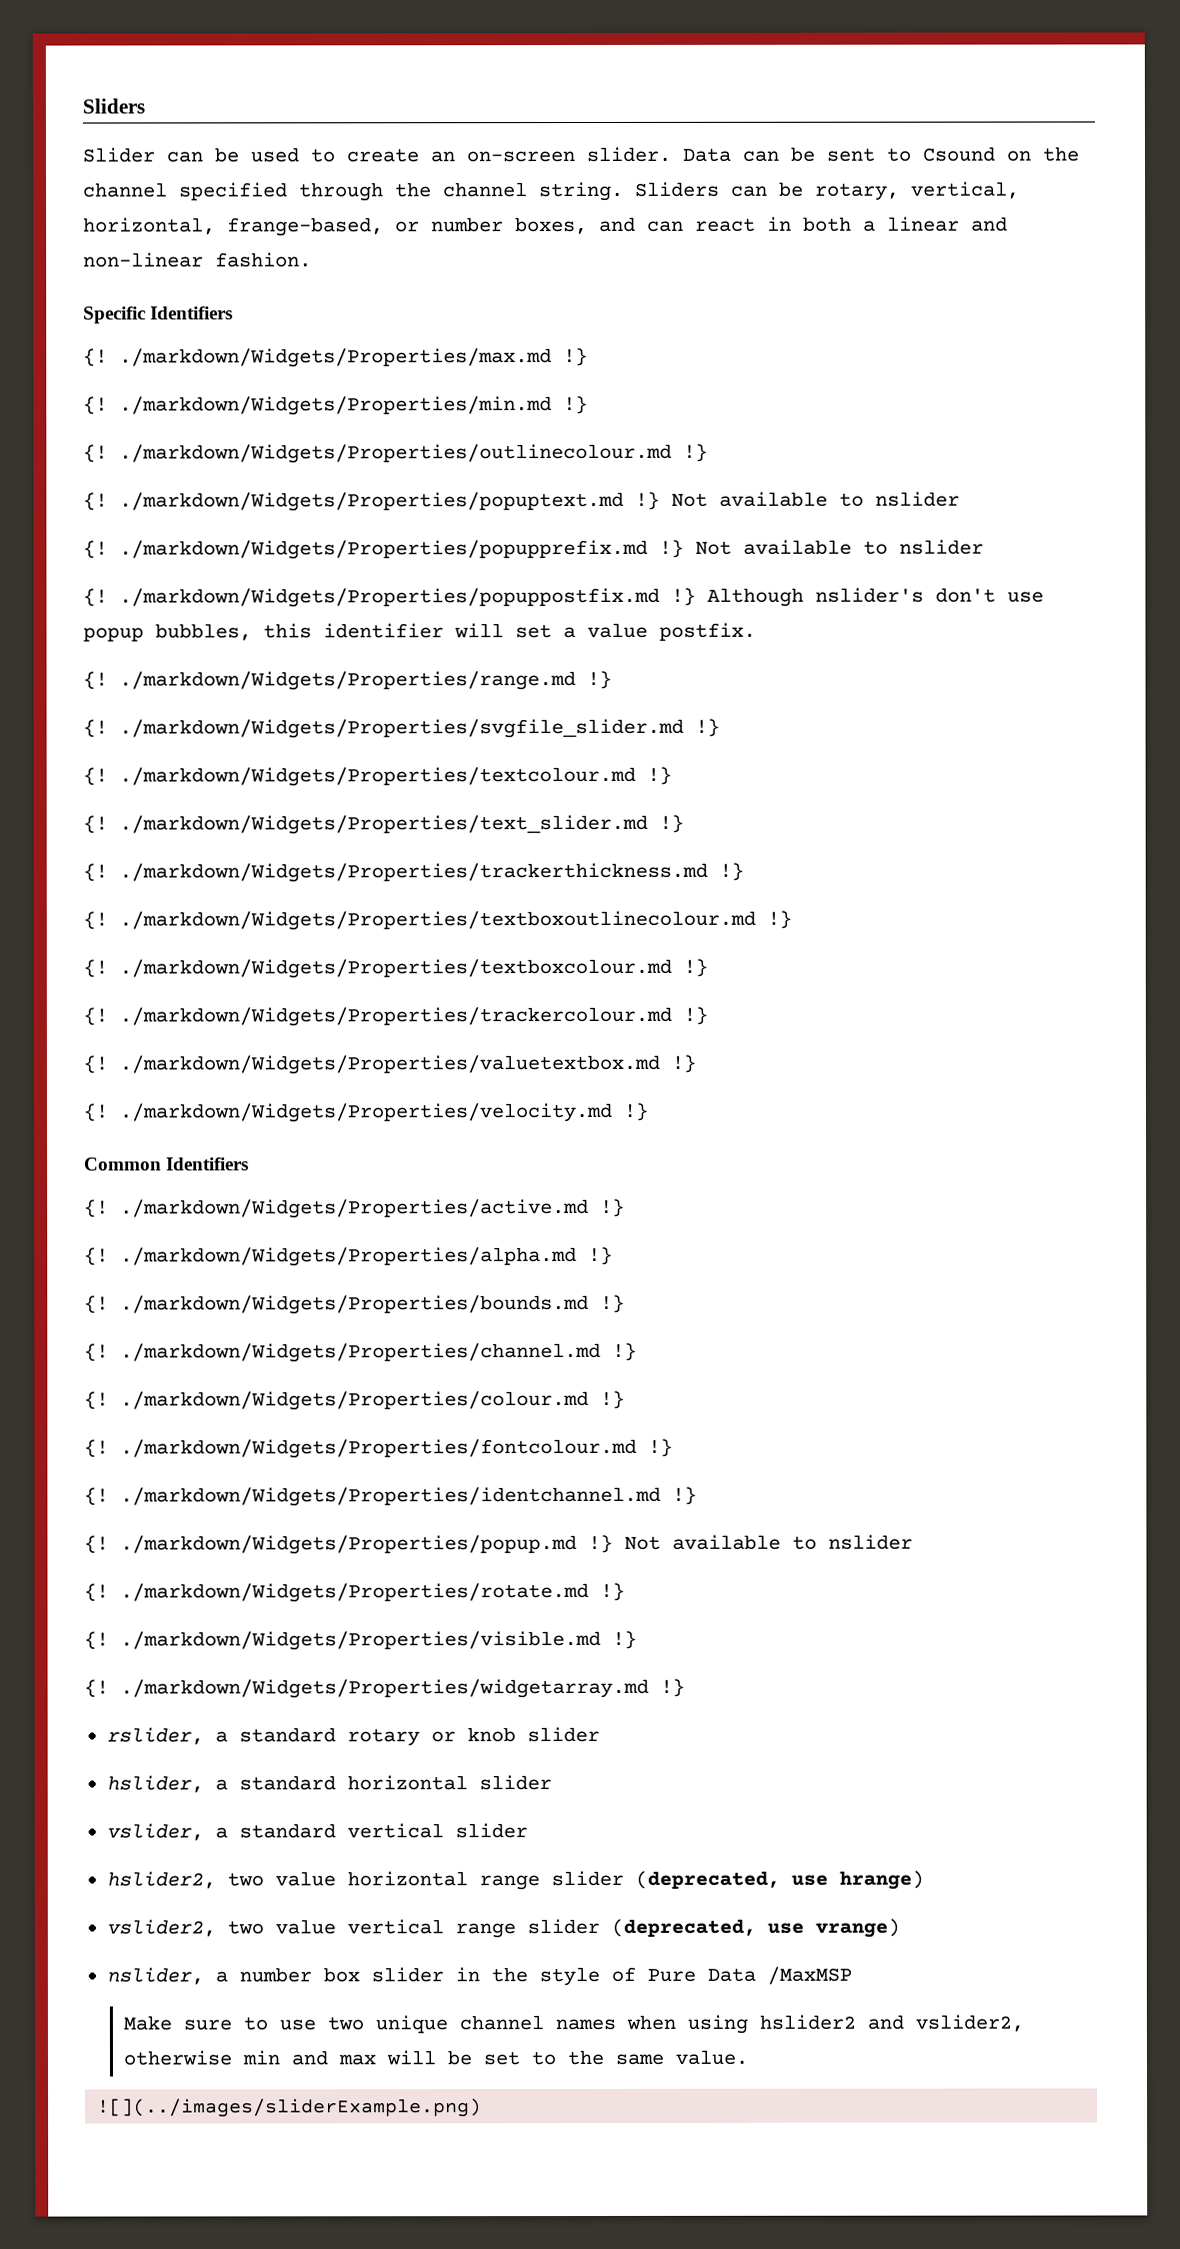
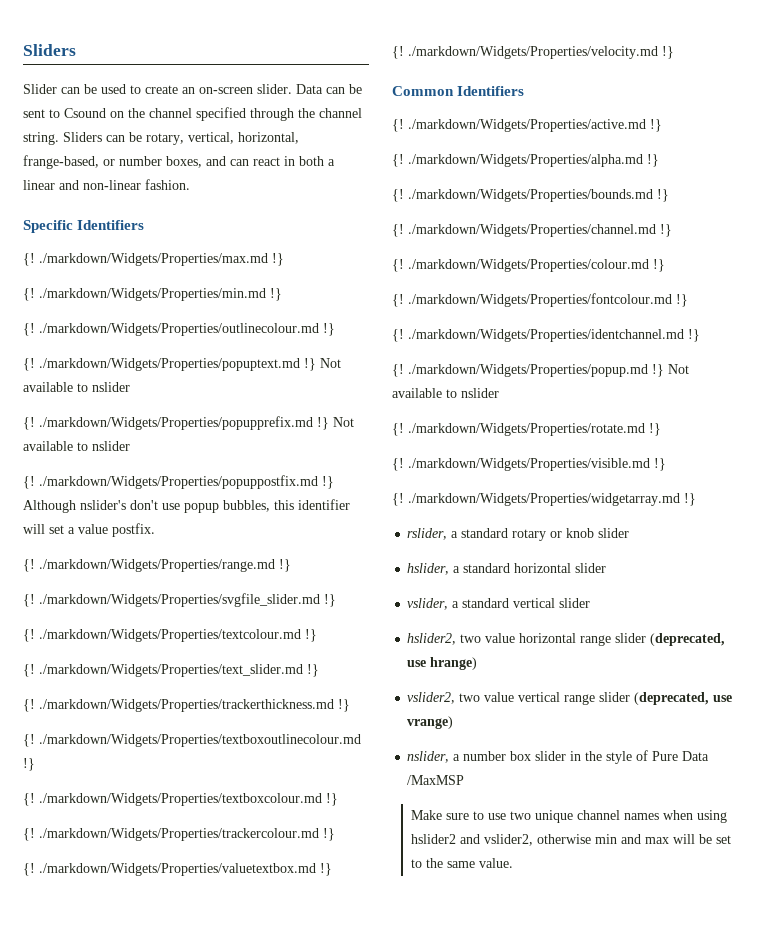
- ![](../images/sliderExample.png)

